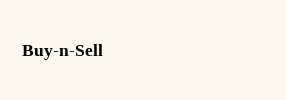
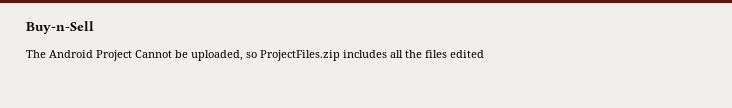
+ The Android Project Cannot be uploaded, so ProjectFiles.zip includes all the files edited

